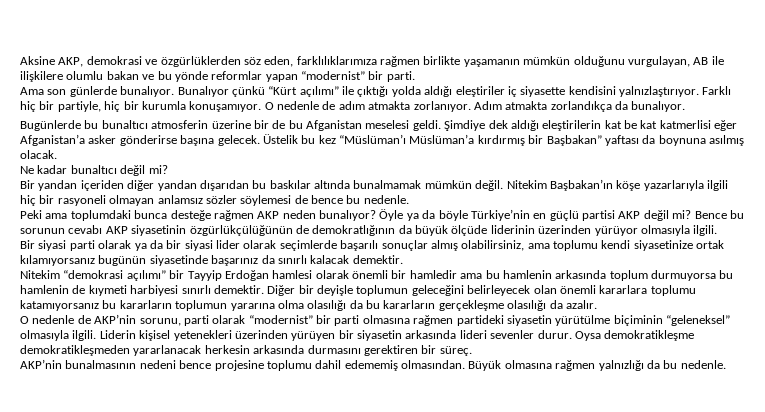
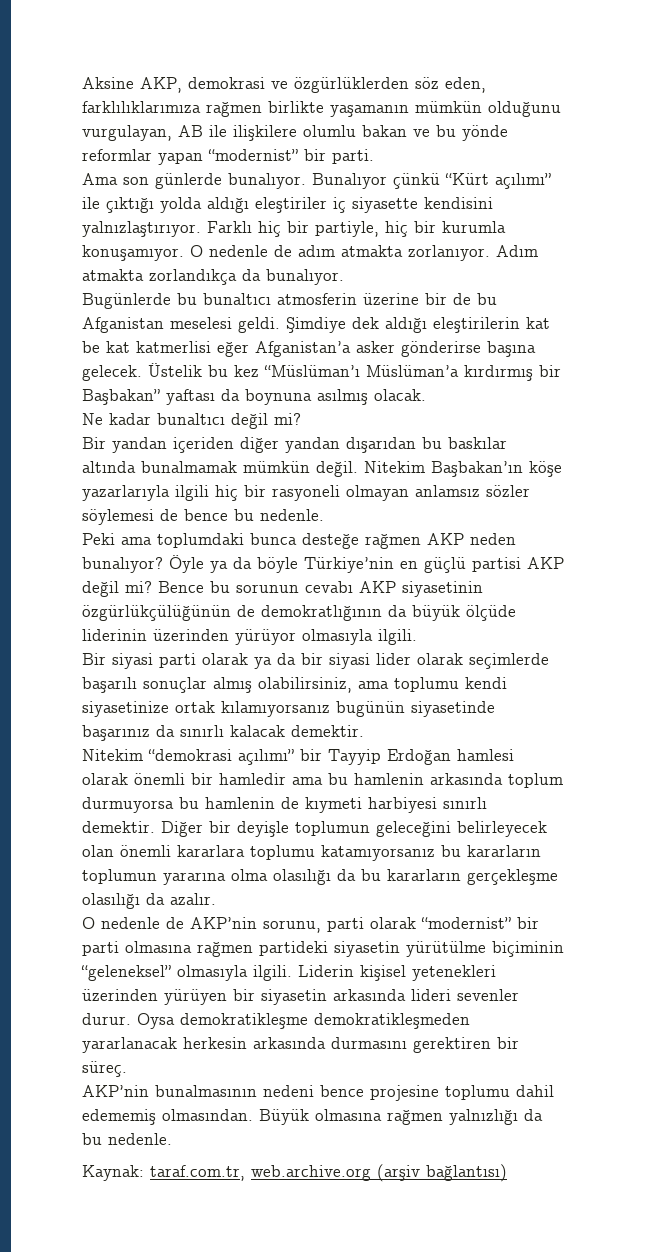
+ Kaynak: taraf.com.tr, web.archive.org (arşiv bağlantısı)

